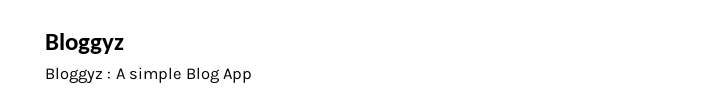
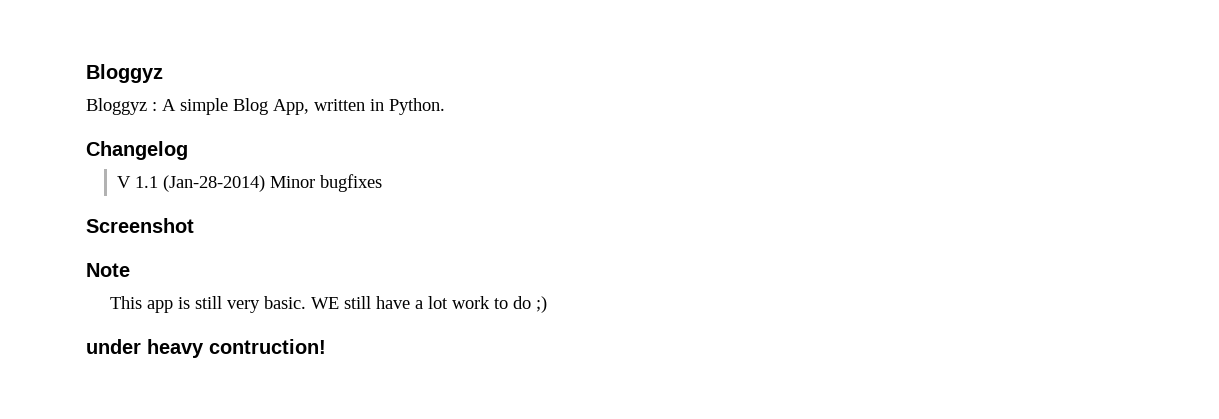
- Bloggyz : A simple Blog App
+ Bloggyz : A simple Blog App, written in Python.
+ Changelog
+ V 1.1 (Jan-28-2014) Minor bugfixes
+ Screenshot
+ Note
+ This app is still very basic. WE still have a lot work to do ;)
+ under heavy contruction!

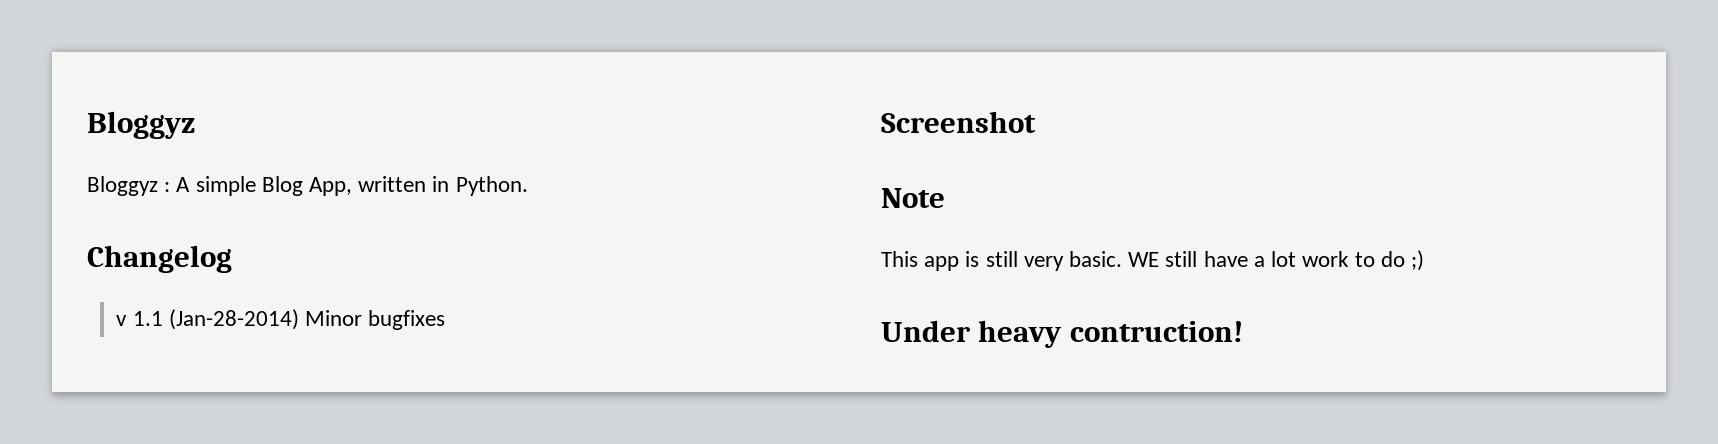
- V 1.1 (Jan-28-2014) Minor bugfixes
+ v 1.1 (Jan-28-2014) Minor bugfixes
- under heavy contruction!
+ Under heavy contruction!

